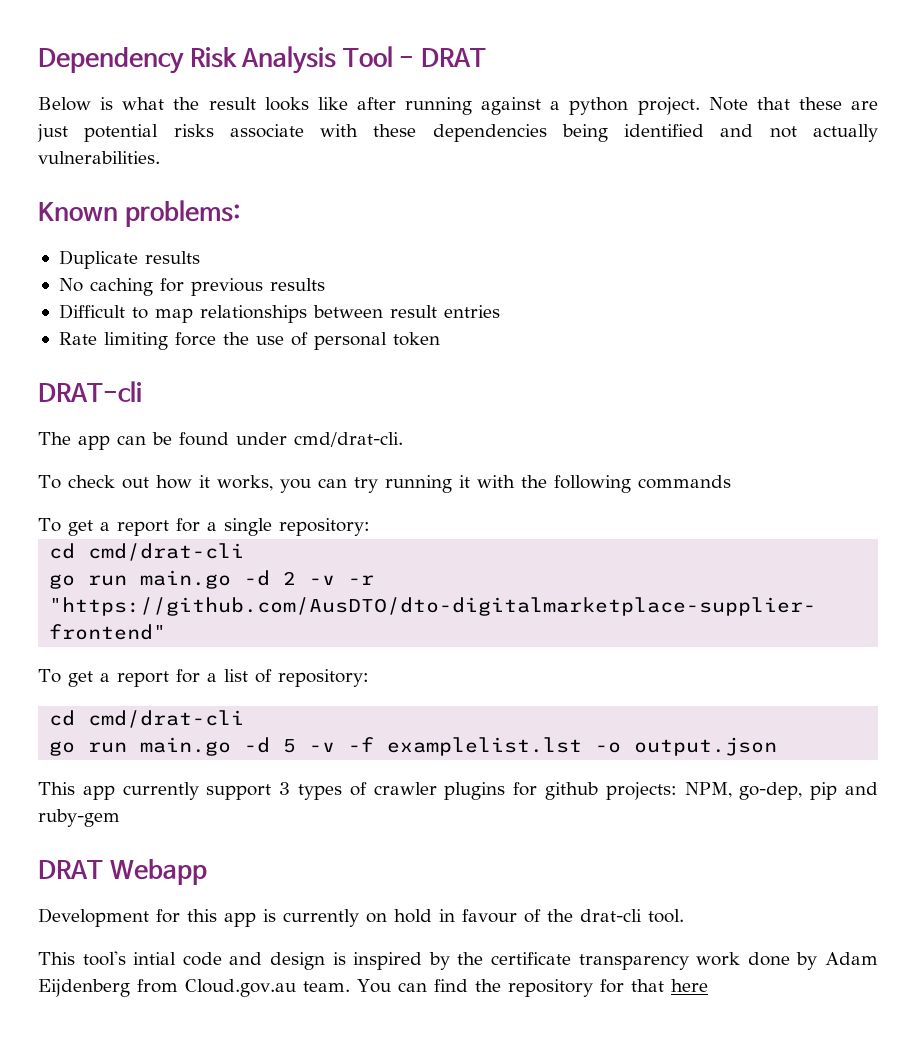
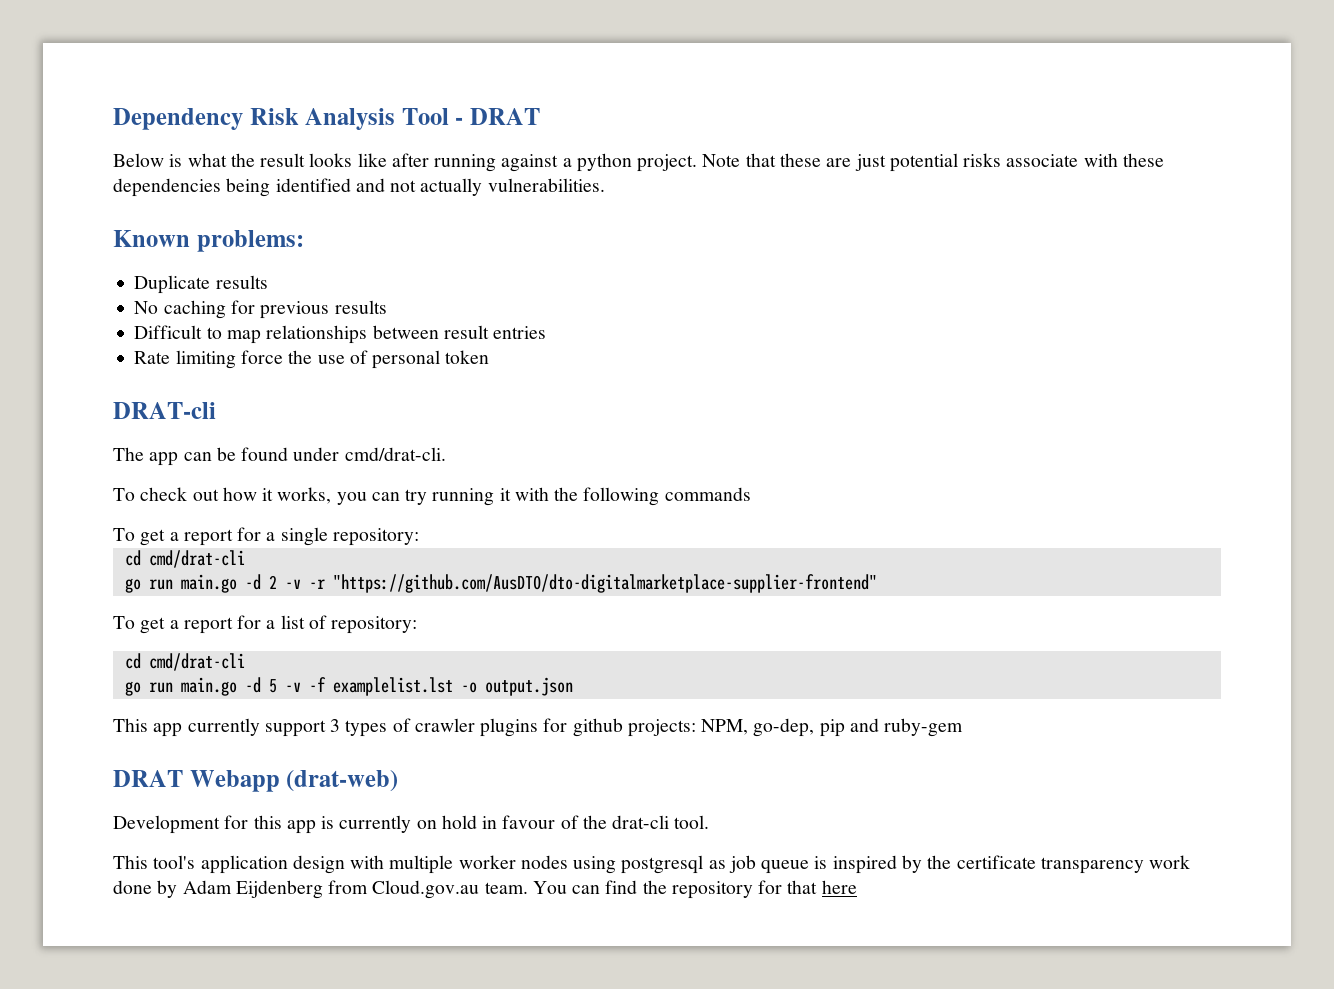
- DRAT Webapp
+ DRAT Webapp (drat-web)
- This tool's intial code and design is inspired by the certificate transparency work done by Adam Eijdenberg from Cloud.gov.au team.
+ This tool's application design with multiple worker nodes using postgresql as job queue is inspired by the certificate transparency work done by Adam Eijdenberg from Cloud.gov.au team.

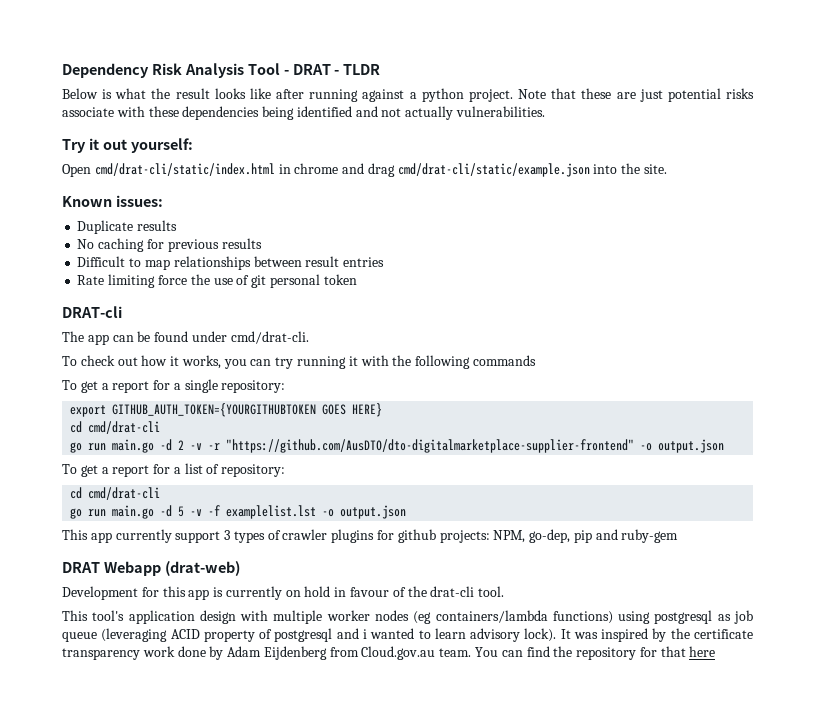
- Dependency Risk Analysis Tool - DRAT
+ Dependency Risk Analysis Tool - DRAT - TLDR
+ Try it out yourself:
+ Open cmd/drat-cli/static/index.html in chrome and drag cmd/drat-cli/static/example.json into the site.
- Known problems:
+ Known issues:
- Rate limiting force the use of personal token
+ Rate limiting force the use of git personal token
+ export GITHUB_AUTH_TOKEN={YOURGITHUBTOKEN GOES HERE}
- go run main.go -d 2 -v -r "https://github.com/AusDTO/dto-digitalmarketplace-supplier-frontend"
+ go run main.go -d 2 -v -r "https://github.com/AusDTO/dto-digitalmarketplace-supplier-frontend" -o output.json
- This tool's application design with multiple worker nodes using postgresql as job queue is inspired by the certificate transparency work done by Adam Eijdenberg from Cloud.gov.au team.
+ This tool's application design with multiple worker nodes (eg containers/lambda functions) using postgresql as job queue (leveraging ACID property of postgresql and i wanted to learn advisory lock). It was inspired by the certificate transparency work done by Adam Eijdenberg from Cloud.gov.au team.

